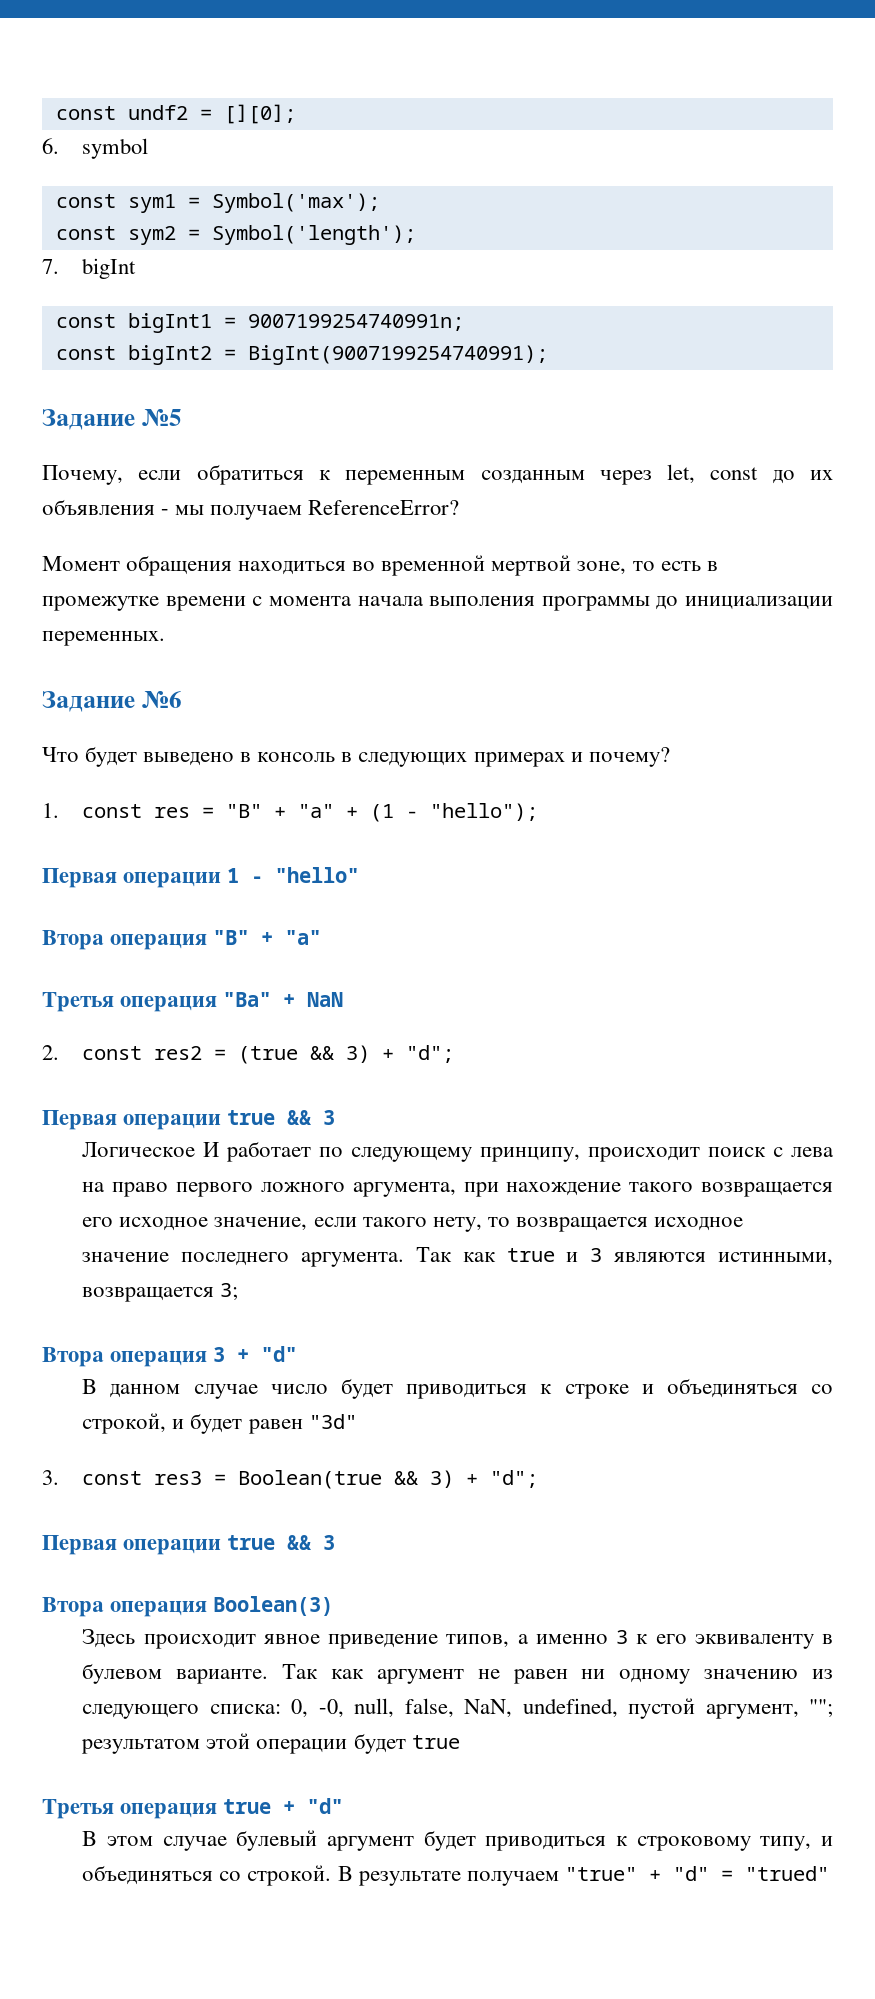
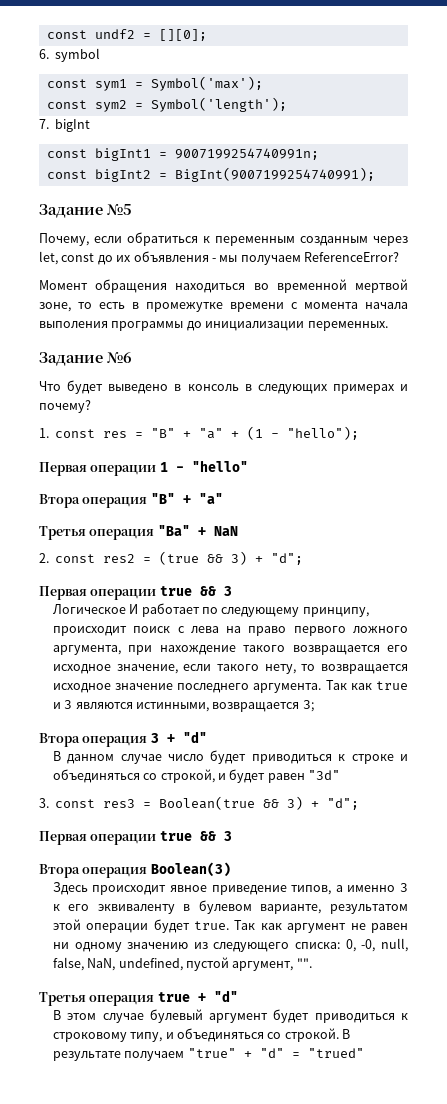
- Здесь происходит явное приведение типов, а именно 3 к его эквиваленту в булевом варианте.
+ Здесь происходит явное приведение типов, а именно 3 к его эквиваленту в булевом варианте, результатом этой операции будет true.
- Так как аргумент не равен ни одному значению из следующего списка: 0, -0, null, false, NaN, undefined, пустой аргумент, ""; результатом этой операции будет true
+ Так как аргумент не равен ни одному значению из следующего списка: 0, -0, null, false, NaN, undefined, пустой аргумент, "".

